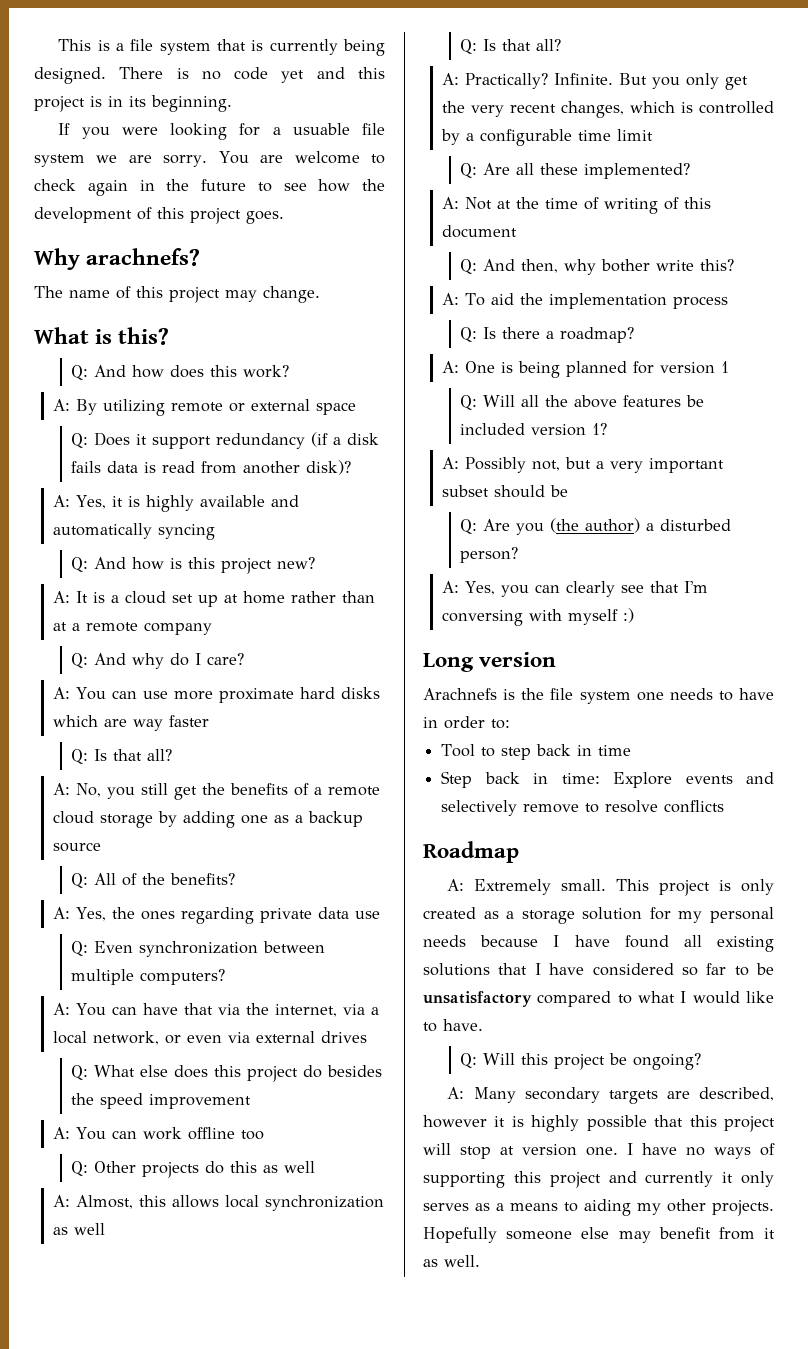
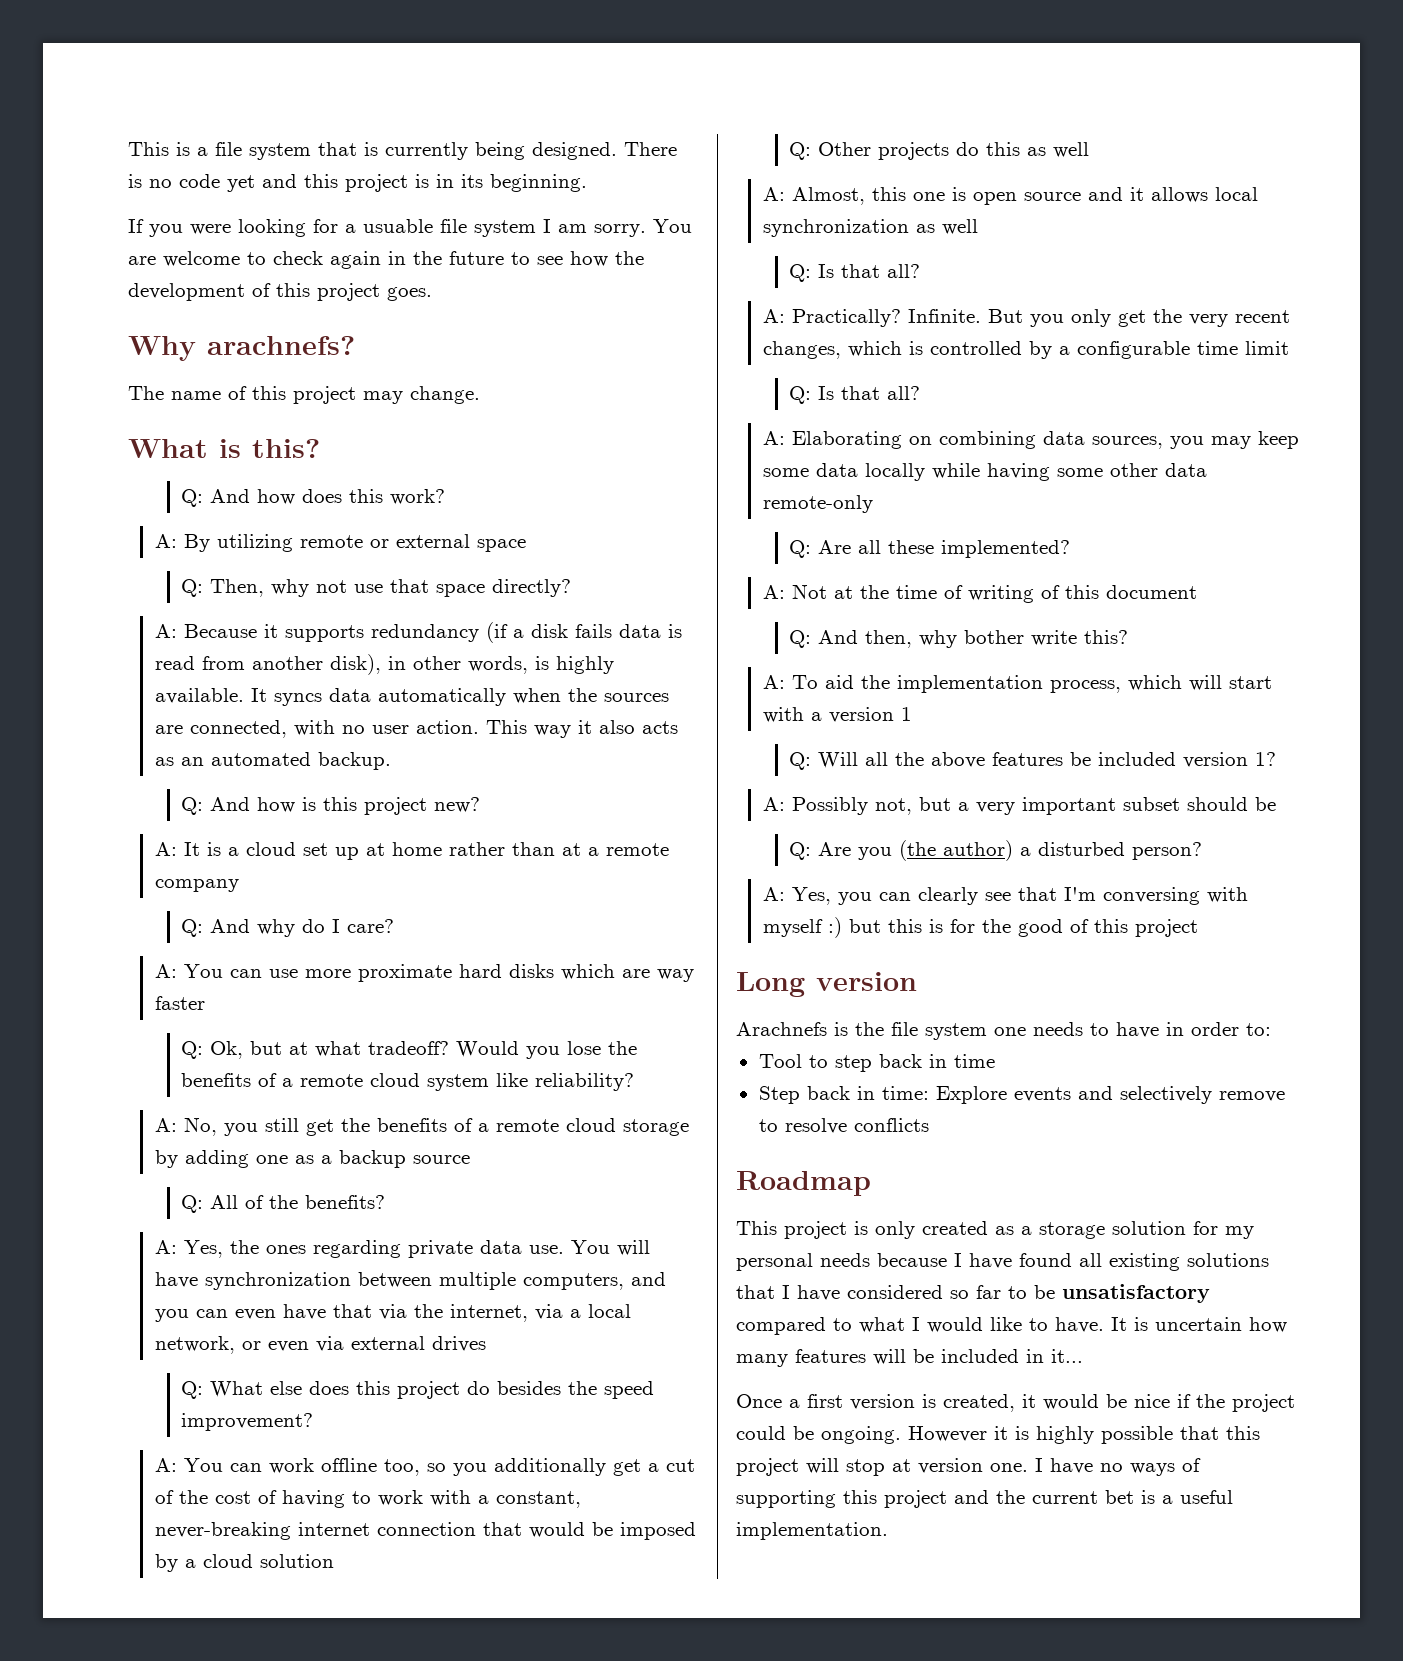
- If you were looking for a usuable file system we are sorry.
+ If you were looking for a usuable file system I am sorry.
- Q: Does it support redundancy (if a disk fails data is read from another disk)?
- A: Yes, it is highly available and automatically syncing
+ Q: Then, why not use that space directly?
+ A: Because it supports redundancy (if a disk fails data is read from another disk), in other words, is highly available. It syncs data automatically when the sources are connected, with no user action. This way it also acts as an automated backup.
  A: You can use more proximate hard disks which are way faster
- Q: Is that all?
+ Q: Ok, but at what tradeoff? Would you lose the benefits of a remote cloud system like reliability?
- A: Yes, the ones regarding private data use
- Q: Even synchronization between multiple computers?
- A: You can have that via the internet, via a local network, or even via external drives
+ A: Yes, the ones regarding private data use. You will have synchronization between multiple computers, and you can even have that via the internet, via a local network, or even via external drives
- Q: What else does this project do besides the speed improvement
+ Q: What else does this project do besides the speed improvement?
- A: You can work offline too
+ A: You can work offline too, so you additionally get a cut of the cost of having to work with a constant, never-breaking internet connection that would be imposed by a cloud solution
- A: Almost, this allows local synchronization as well
+ A: Almost, this one is open source and it allows local synchronization as well
  But you only get the very recent changes, which is controlled by a configurable time limit
+ Q: Is that all?
+ A: Elaborating on combining data sources, you may keep some data locally while having some other data remote-only
- A: To aid the implementation process
- Q: Is there a roadmap?
- A: One is being planned for version 1
+ A: To aid the implementation process, which will start with a version 1
- A: Yes, you can clearly see that I'm conversing with myself :)
+ A: Yes, you can clearly see that I'm conversing with myself :) but this is for the good of this project
- A: Extremely small. This project is only created as a storage solution for my personal needs because I have found all existing solutions that I have considered so far to be unsatisfactory compared to what I would like to have.
- Q: Will this project be ongoing?
- A: Many secondary targets are described, however it is highly possible that this project will stop at version one.
+ This project is only created as a storage solution for my personal needs because I have found all existing solutions that I have considered so far to be unsatisfactory compared to what I would like to have. It is uncertain how many features will be included in it...
+ Once a first version is created, it would be nice if the project could be ongoing. However it is highly possible that this project will stop at version one.
- I have no ways of supporting this project and currently it only serves as a means to aiding my other projects. Hopefully someone else may benefit from it as well.
+ I have no ways of supporting this project and the current bet is a useful implementation.

